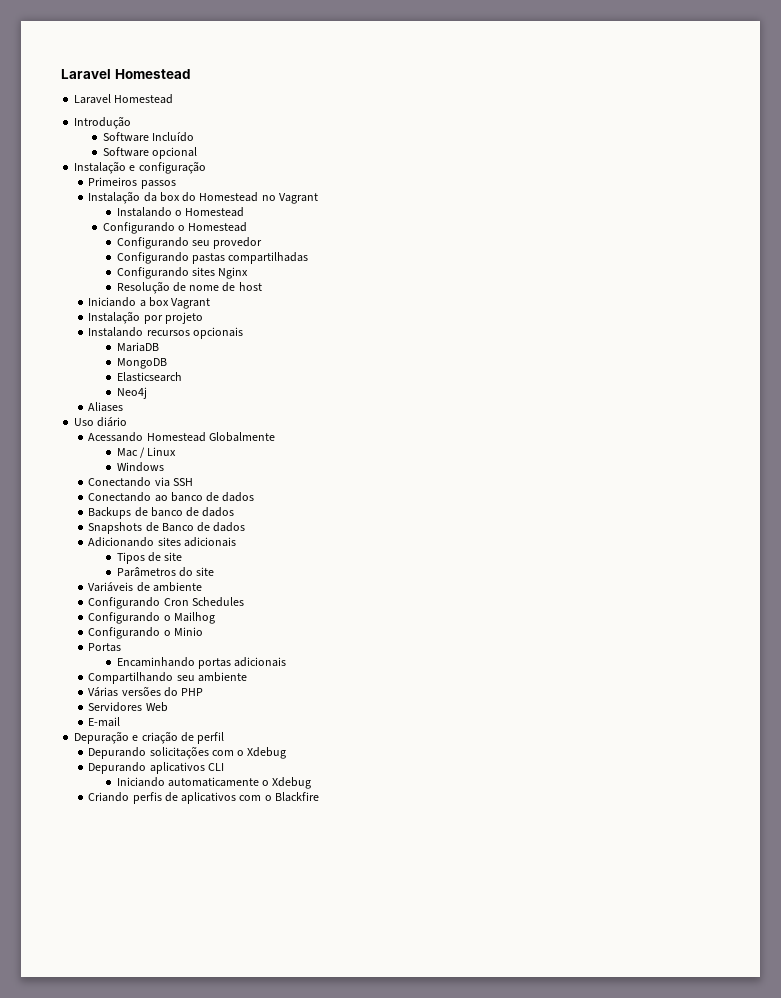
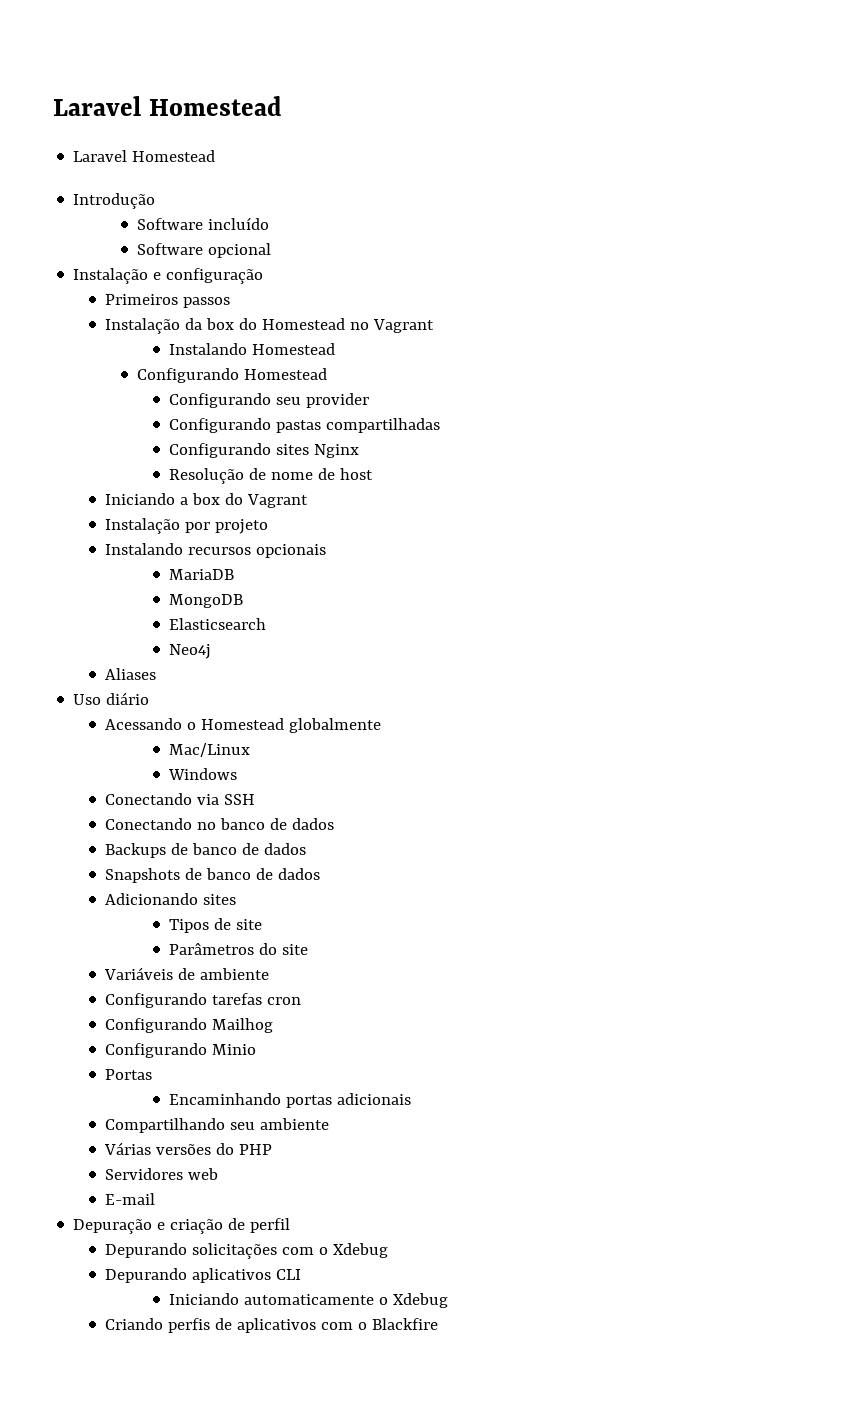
- Software Incluído
+ Software incluído
- Instalando o Homestead
- Configurando o Homestead
+ Instalando Homestead
+ Configurando Homestead
- Configurando seu provedor
+ Configurando seu provider
- Iniciando a box Vagrant
+ Iniciando a box do Vagrant
- Acessando Homestead Globalmente
- Mac / Linux
+ Acessando o Homestead globalmente
+ Mac/Linux
- Conectando ao banco de dados
+ Conectando no banco de dados
- Snapshots de Banco de dados
+ Snapshots de banco de dados
- Adicionando sites adicionais
+ Adicionando sites
- Configurando Cron Schedules
- Configurando o Mailhog
+ Configurando tarefas cron
+ Configurando Mailhog
- Configurando o Minio
+ Configurando Minio
- Servidores Web
+ Servidores web

